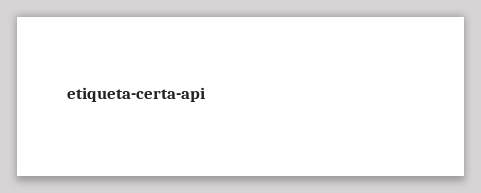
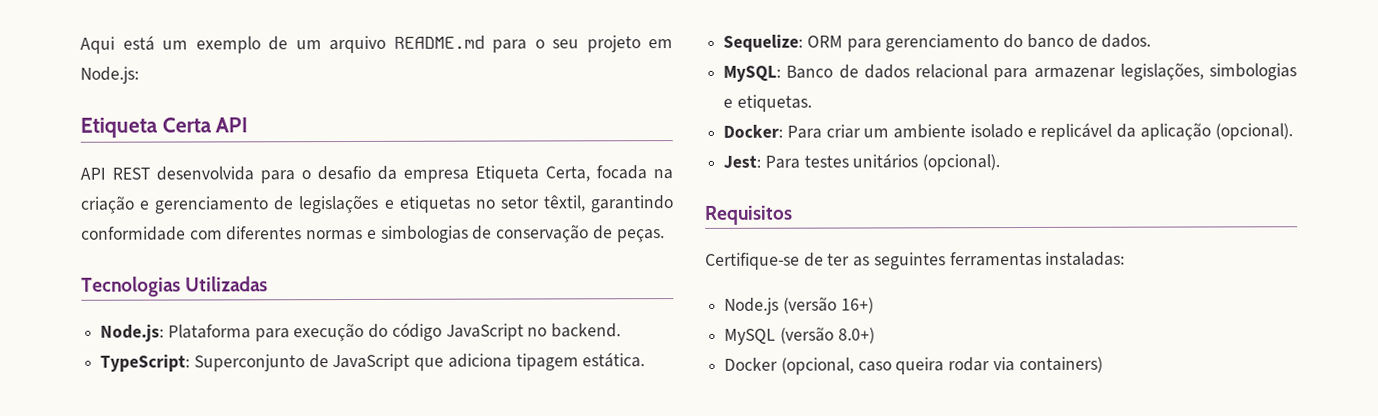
- etiqueta-certa-api
+ Aqui está um exemplo de um arquivo README.md para o seu projeto em Node.js:
+ Etiqueta Certa API
+ API REST desenvolvida para o desafio da empresa Etiqueta Certa, focada na criação e gerenciamento de legislações e etiquetas no setor têxtil, garantindo conformidade com diferentes normas e simbologias de conservação de peças.
+ Tecnologias Utilizadas
+ Node.js: Plataforma para execução do código JavaScript no backend.
+ TypeScript: Superconjunto de JavaScript que adiciona tipagem estática.
+ Sequelize: ORM para gerenciamento do banco de dados.
+ MySQL: Banco de dados relacional para armazenar legislações, simbologias e etiquetas.
+ Docker: Para criar um ambiente isolado e replicável da aplicação (opcional).
+ Jest: Para testes unitários (opcional).
+ Requisitos
+ Certifique-se de ter as seguintes ferramentas instaladas:
+ Node.js (versão 16+)
+ MySQL (versão 8.0+)
+ Docker (opcional, caso queira rodar via containers)

